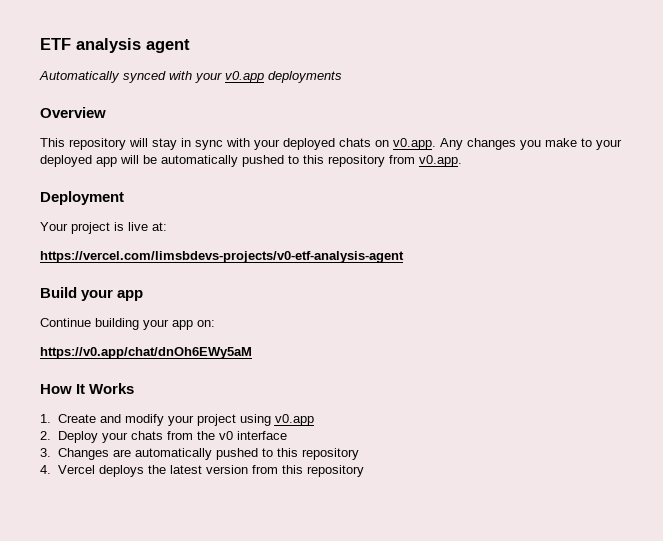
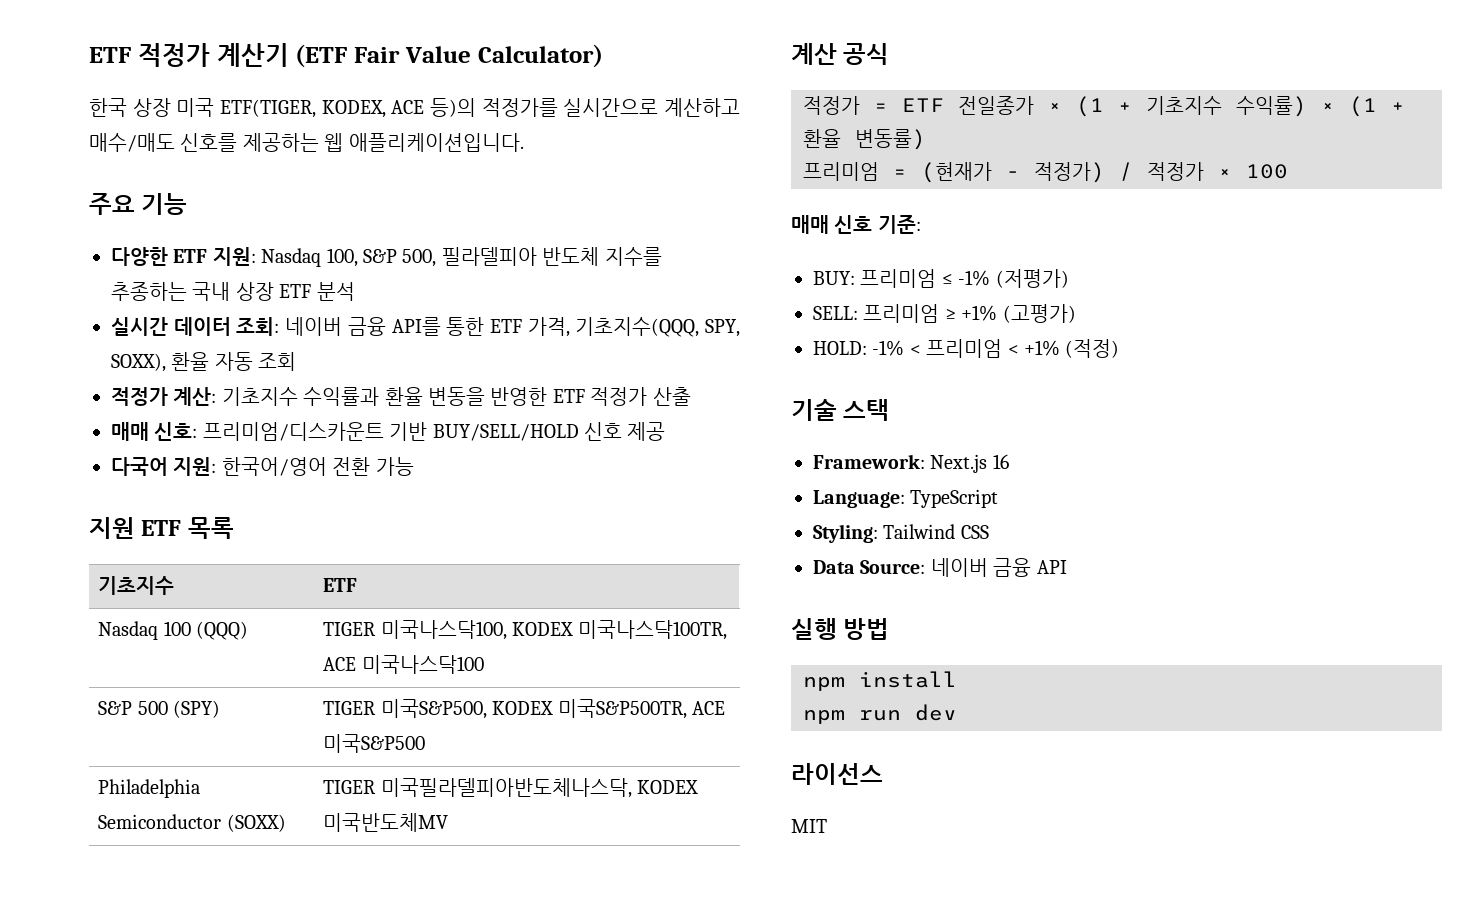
- ETF analysis agent
- Automatically synced with your v0.app deployments
- Overview
- This repository will stay in sync with your deployed chats on v0.app. Any changes you make to your deployed app will be automatically pushed to this repository from v0.app.
- Deployment
- Your project is live at:
- https://vercel.com/limsbdevs-projects/v0-etf-analysis-agent
- Build your app
- Continue building your app on:
- https://v0.app/chat/dnOh6EWy5aM
- How It Works
- 1. Create and modify your project using v0.app
- 2. Deploy your chats from the v0 interface
- 3. Changes are automatically pushed to this repository
- 4. Vercel deploys the latest version from this repository
+ ETF 적정가 계산기 (ETF Fair Value Calculator)
+ 한국 상장 미국 ETF(TIGER, KODEX, ACE 등)의 적정가를 실시간으로 계산하고 매수/매도 신호를 제공하는 웹 애플리케이션입니다.
+ 주요 기능
+ 다양한 ETF 지원: Nasdaq 100, S&P 500, 필라델피아 반도체 지수를 추종하는 국내 상장 ETF 분석
+ 실시간 데이터 조회: 네이버 금융 API를 통한 ETF 가격, 기초지수(QQQ, SPY, SOXX), 환율 자동 조회
+ 적정가 계산: 기초지수 수익률과 환율 변동을 반영한 ETF 적정가 산출
+ 매매 신호: 프리미엄/디스카운트 기반 BUY/SELL/HOLD 신호 제공
+ 다국어 지원: 한국어/영어 전환 가능
+ 지원 ETF 목록
+ 기초지수 | ETF
+ Nasdaq 100 (QQQ) | TIGER 미국나스닥100, KODEX 미국나스닥100TR, ACE 미국나스닥100
+ S&P 500 (SPY) | TIGER 미국S&P500, KODEX 미국S&P500TR, ACE 미국S&P500
+ Philadelphia Semiconductor (SOXX) | TIGER 미국필라델피아반도체나스닥, KODEX 미국반도체MV
+ 계산 공식
+ 적정가 = ETF 전일종가 × (1 + 기초지수 수익률) × (1 + 환율 변동률)
+ 프리미엄 = (현재가 - 적정가) / 적정가 × 100
+ 매매 신호 기준:
+ BUY: 프리미엄 ≤ -1% (저평가)
+ SELL: 프리미엄 ≥ +1% (고평가)
+ HOLD: -1% < 프리미엄 < +1% (적정)
+ 기술 스택
+ Framework: Next.js 16
+ Language: TypeScript
+ Styling: Tailwind CSS
+ Data Source: 네이버 금융 API
+ 실행 방법
+ npm install
+ npm run dev
+ 라이선스
+ MIT

